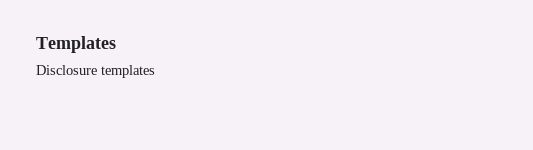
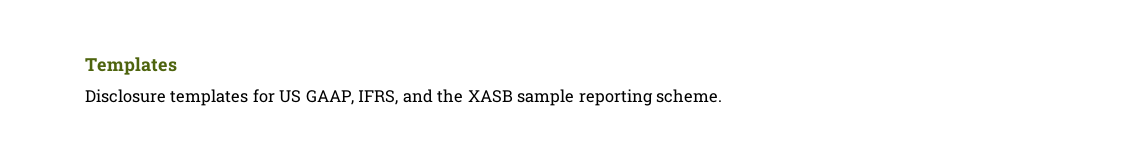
- Disclosure templates
+ Disclosure templates for US GAAP, IFRS, and the XASB sample reporting scheme.

